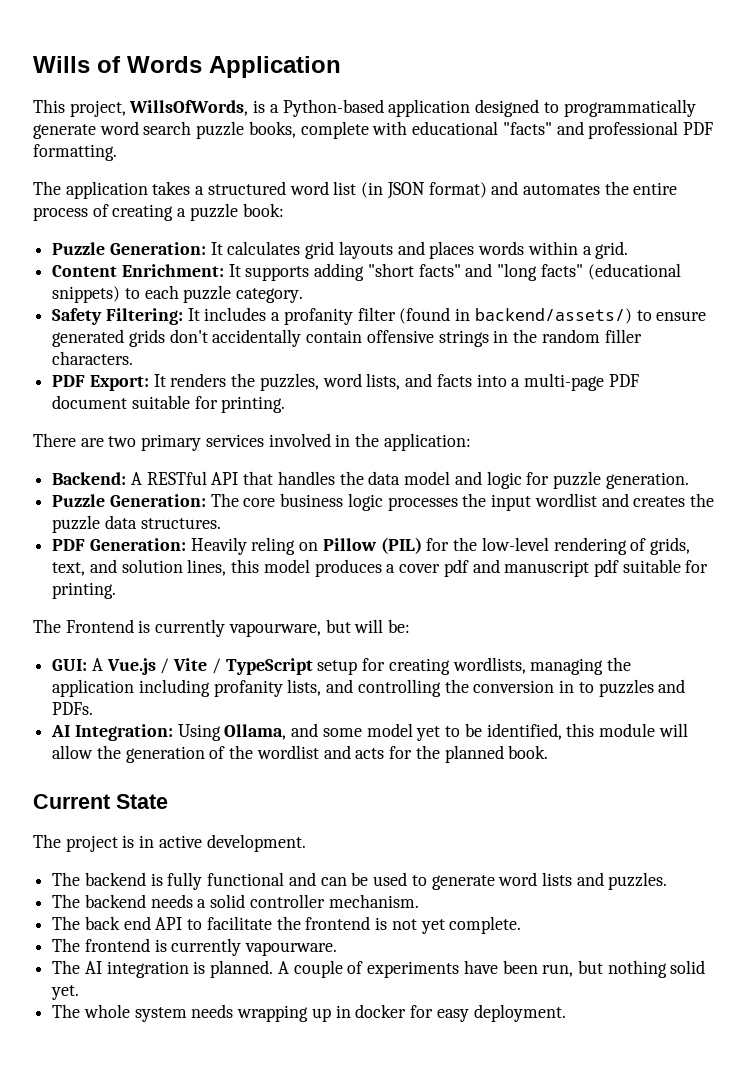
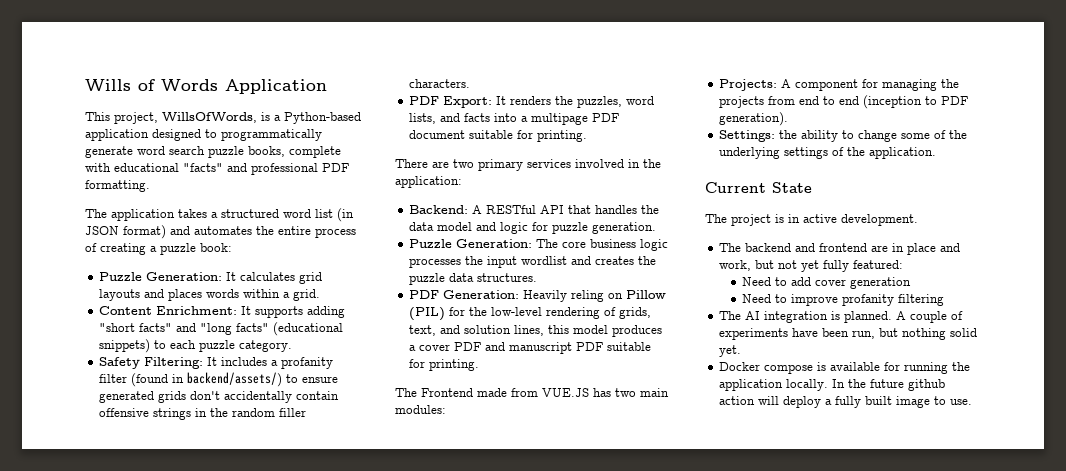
- PDF Export: It renders the puzzles, word lists, and facts into a multi-page PDF document suitable for printing.
+ PDF Export: It renders the puzzles, word lists, and facts into a multipage PDF document suitable for printing.
- PDF Generation: Heavily reling on Pillow (PIL) for the low-level rendering of grids, text, and solution lines, this model produces a cover pdf and manuscript pdf suitable for printing.
+ PDF Generation: Heavily reling on Pillow (PIL) for the low-level rendering of grids, text, and solution lines, this model produces a cover PDF and manuscript PDF suitable for printing.
- The Frontend is currently vapourware, but will be:
- GUI: A Vue.js / Vite / TypeScript setup for creating wordlists, managing the application including profanity lists, and controlling the conversion in to puzzles and PDFs.
- AI Integration: Using Ollama, and some model yet to be identified, this module will allow the generation of the wordlist and acts for the planned book.
+ The Frontend made from VUE.JS has two main modules:
+ Projects: A component for managing the projects from end to end (inception to PDF generation).
+ Settings: the ability to change some of the underlying settings of the application.
- The backend is fully functional and can be used to generate word lists and puzzles.
- The backend needs a solid controller mechanism.
- The back end API to facilitate the frontend is not yet complete.
- The frontend is currently vapourware.
+ The backend and frontend are in place and work, but not yet fully featured:
+ Need to add cover generation
+ Need to improve profanity filtering
- The whole system needs wrapping up in docker for easy deployment.
+ Docker compose is available for running the application locally. In the future github action will deploy a fully built image to use.

